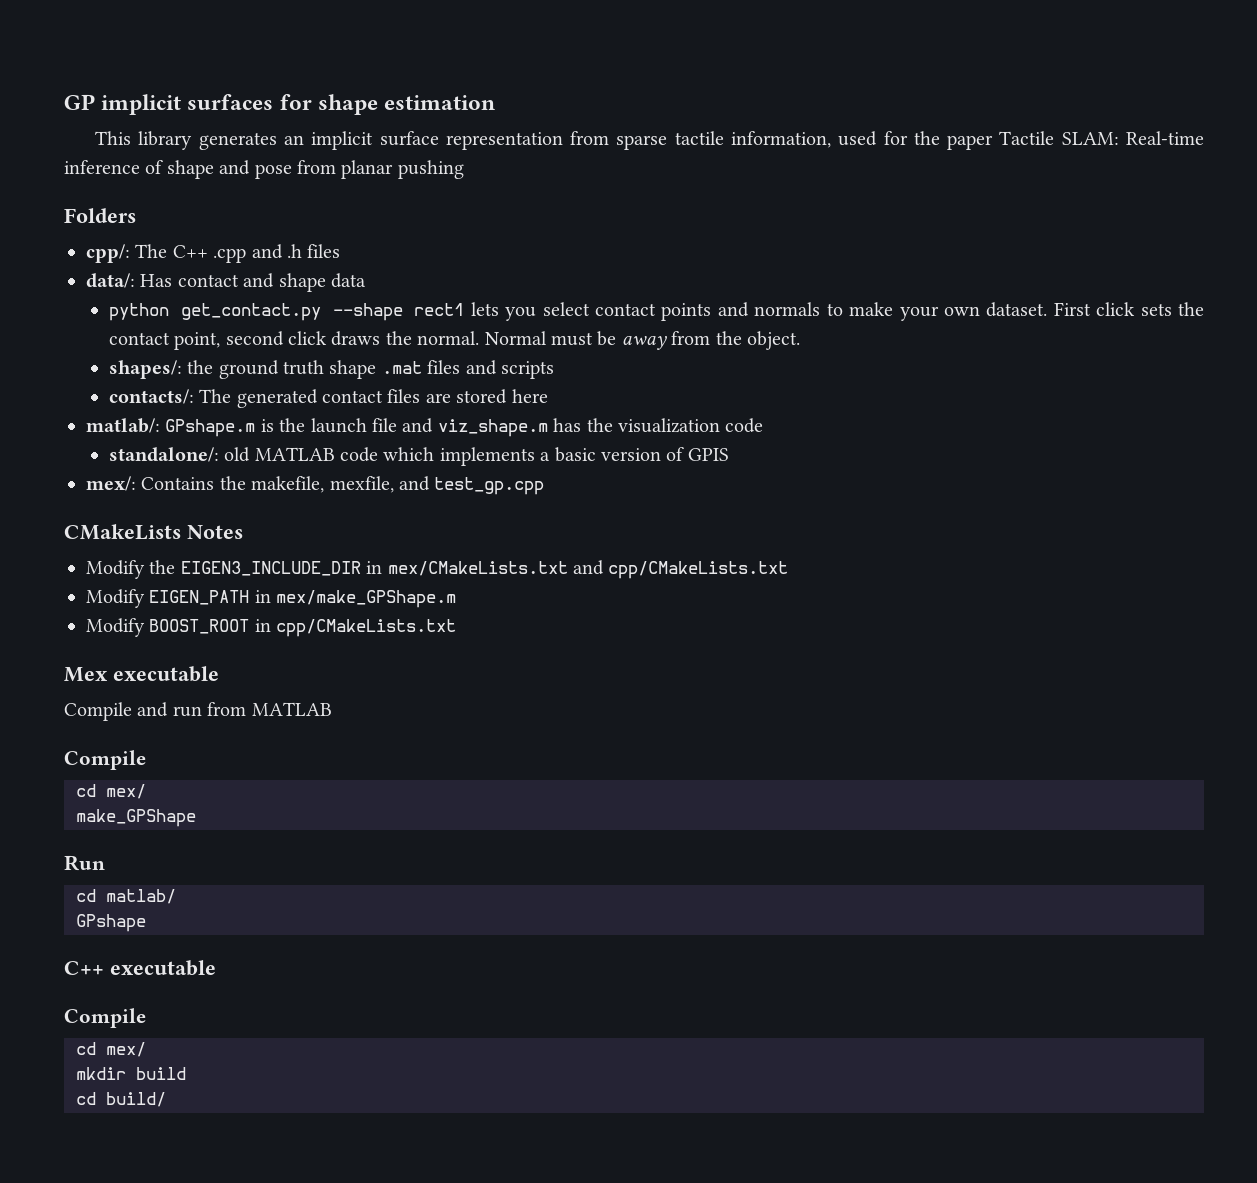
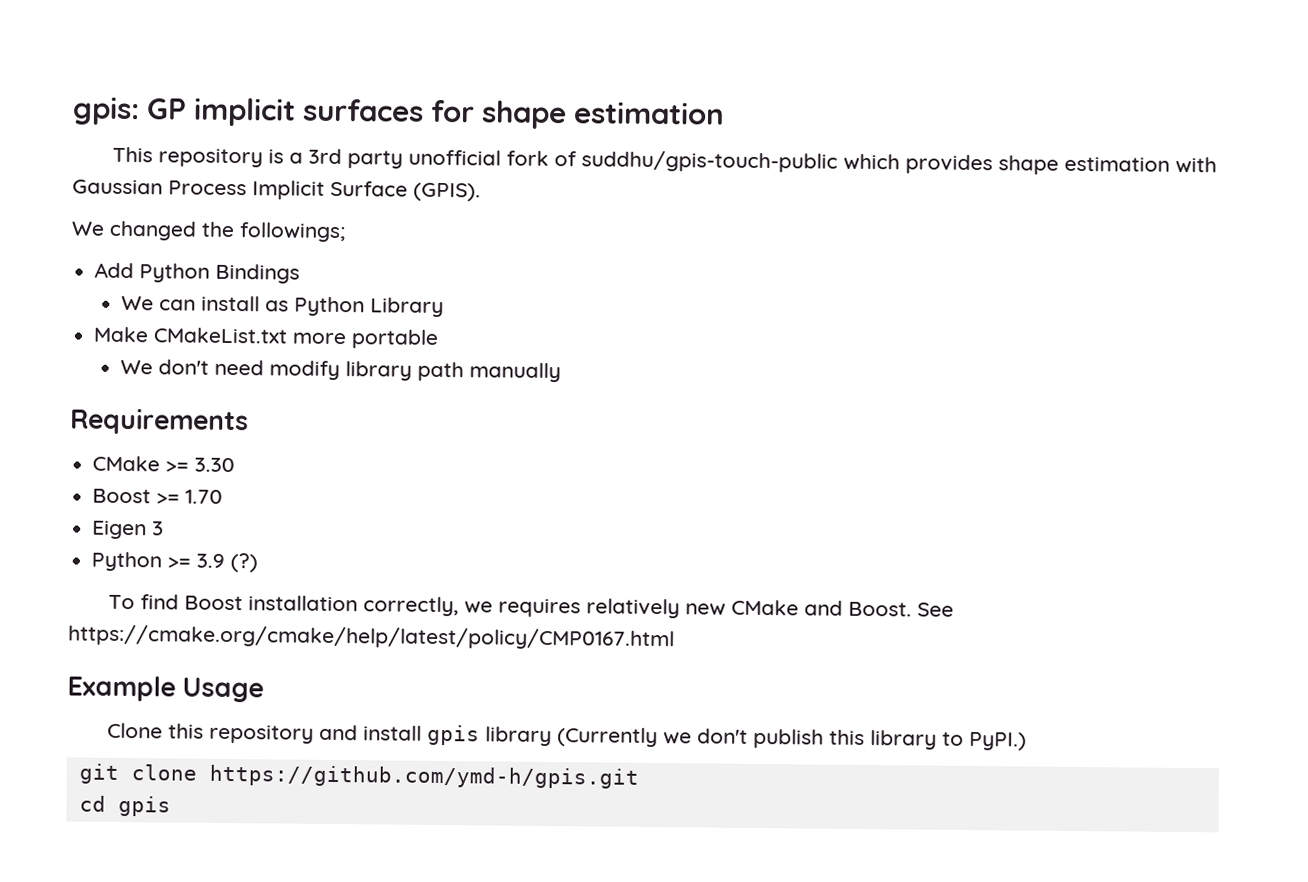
- GP implicit surfaces for shape estimation
+ gpis: GP implicit surfaces for shape estimation
- This library generates an implicit surface representation from sparse tactile information, used for the paper Tactile SLAM: Real-time inference of shape and pose from planar pushing
- Folders
- cpp/: The C++ .cpp and .h files
- data/: Has contact and shape data
- python get_contact.py --shape rect1 lets you select contact points and normals to make your own dataset. First click sets the contact point, second click draws the normal. Normal must be away from the object.
- shapes/: the ground truth shape .mat files and scripts
- contacts/: The generated contact files are stored here
- matlab/: GPshape.m is the launch file and viz_shape.m has the visualization code
- standalone/: old MATLAB code which implements a basic version of GPIS
- mex/: Contains the makefile, mexfile, and test_gp.cpp
- CMakeLists Notes
- Modify the EIGEN3_INCLUDE_DIR in mex/CMakeLists.txt and cpp/CMakeLists.txt
- Modify EIGEN_PATH in mex/make_GPShape.m
- Modify BOOST_ROOT in cpp/CMakeLists.txt
- Mex executable
- Compile and run from MATLAB
- Compile
- cd mex/
- make_GPShape
- Run
- cd matlab/
- GPshape
- C++ executable
- Compile
- cd mex/
- mkdir build
- cd build/
+ This repository is a 3rd party unofficial fork of suddhu/gpis-touch-public which provides shape estimation with Gaussian Process Implicit Surface (GPIS).
+ We changed the followings;
+ Add Python Bindings
+ We can install as Python Library
+ Make CMakeList.txt more portable
+ We don't need modify library path manually
+ Requirements
+ CMake >= 3.30
+ Boost >= 1.70
+ Eigen 3
+ Python >= 3.9 (?)
+ To find Boost installation correctly, we requires relatively new CMake and Boost. See https://cmake.org/cmake/help/latest/policy/CMP0167.html
+ Example Usage
+ Clone this repository and install gpis library (Currently we don't publish this library to PyPI.)
+ git clone https://github.com/ymd-h/gpis.git
+ cd gpis

